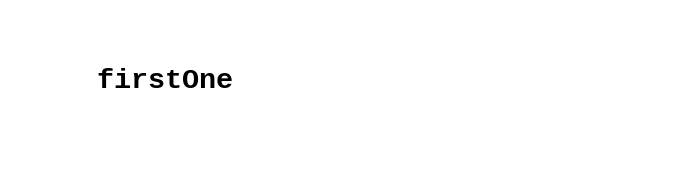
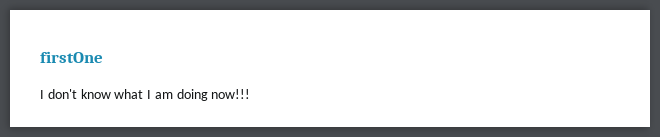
+ I don't know what I am doing now!!!

